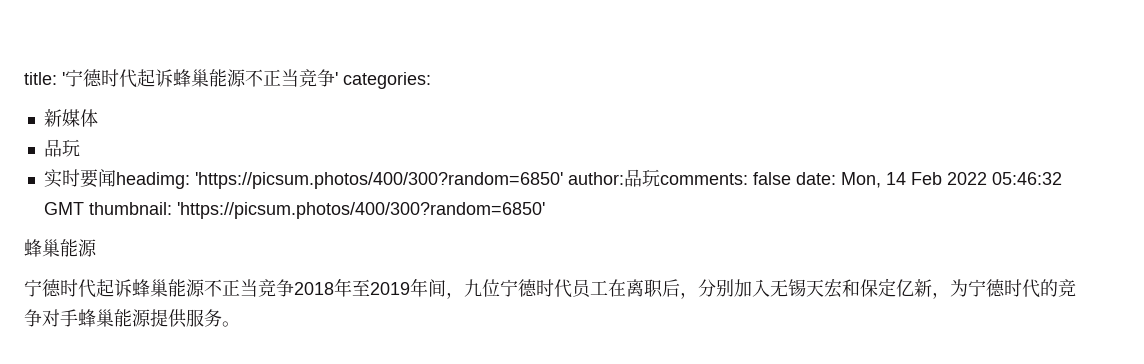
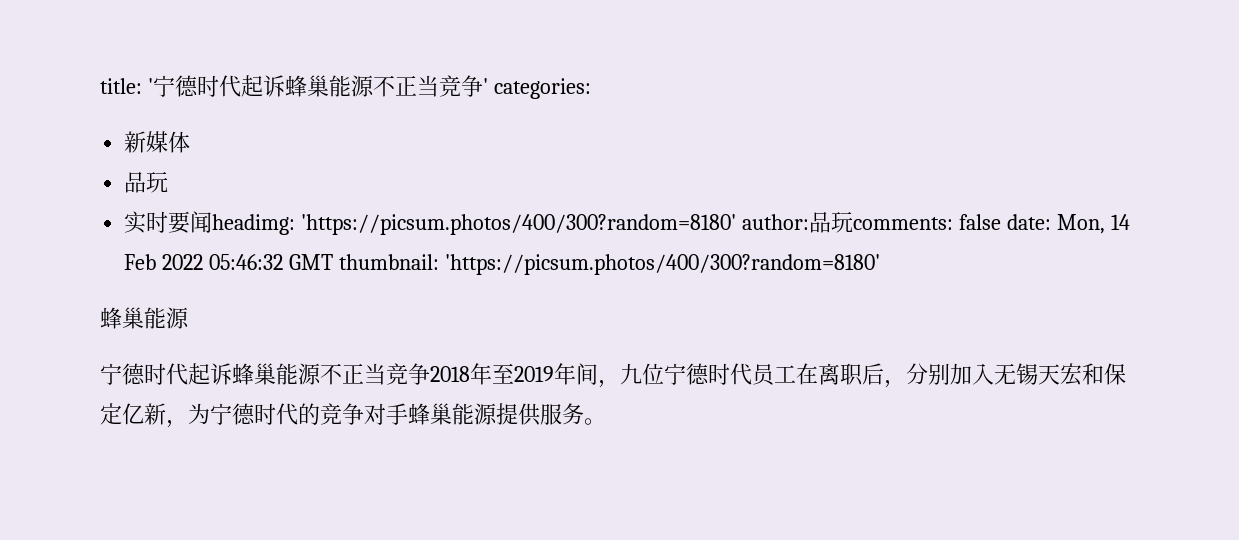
- 实时要闻headimg: 'https://picsum.photos/400/300?random=6850' author:品玩comments: false date: Mon, 14 Feb 2022 05:46:32 GMT thumbnail: 'https://picsum.photos/400/300?random=6850'
+ 实时要闻headimg: 'https://picsum.photos/400/300?random=8180' author:品玩comments: false date: Mon, 14 Feb 2022 05:46:32 GMT thumbnail: 'https://picsum.photos/400/300?random=8180'

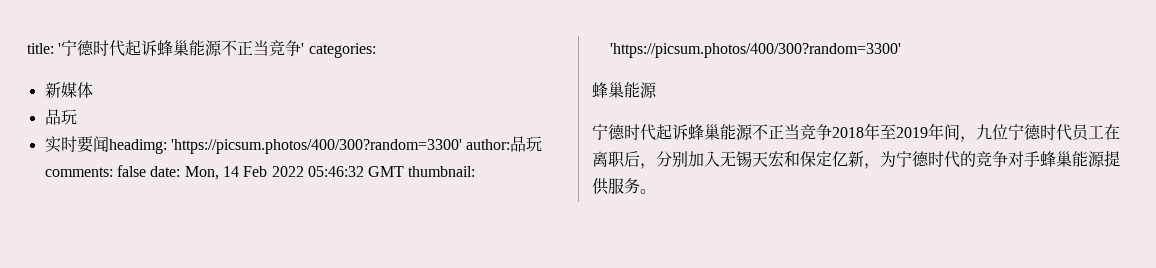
- 实时要闻headimg: 'https://picsum.photos/400/300?random=8180' author:品玩comments: false date: Mon, 14 Feb 2022 05:46:32 GMT thumbnail: 'https://picsum.photos/400/300?random=8180'
+ 实时要闻headimg: 'https://picsum.photos/400/300?random=3300' author:品玩comments: false date: Mon, 14 Feb 2022 05:46:32 GMT thumbnail: 'https://picsum.photos/400/300?random=3300'

